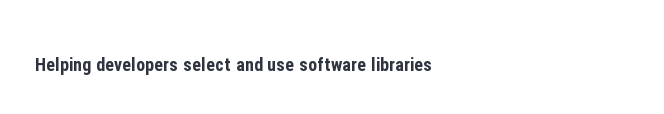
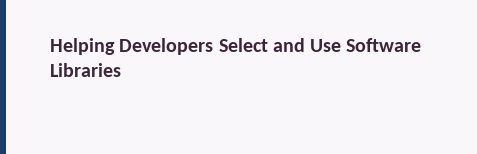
- Helping developers select and use software libraries
+ Helping Developers Select and Use Software Libraries

